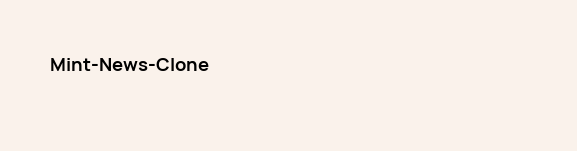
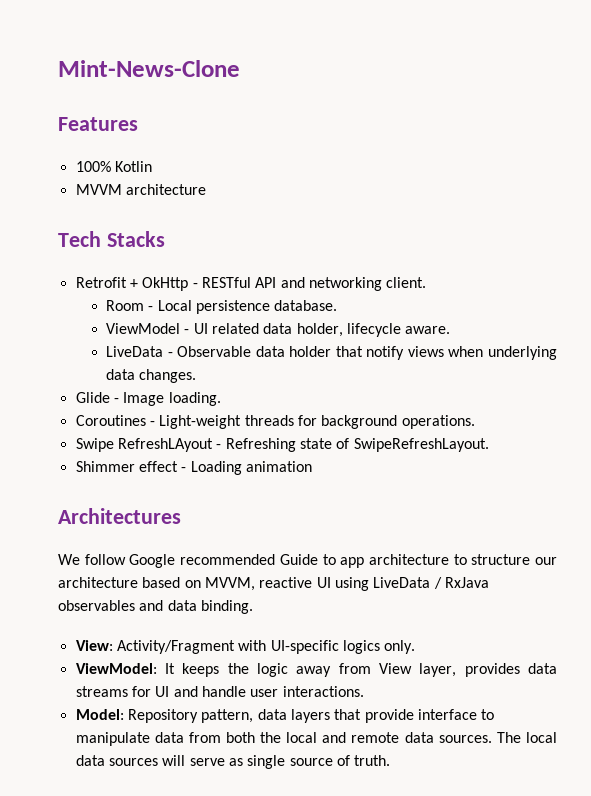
+ Features
+ 100% Kotlin
+ MVVM architecture
+ Tech Stacks
+ Retrofit + OkHttp - RESTful API and networking client.
+ Room - Local persistence database.
+ ViewModel - UI related data holder, lifecycle aware.
+ LiveData - Observable data holder that notify views when underlying data changes.
+ Glide - Image loading.
+ Coroutines - Light-weight threads for background operations.
+ Swipe RefreshLAyout - Refreshing state of SwipeRefreshLayout.
+ Shimmer effect - Loading animation
+ Architectures
+ We follow Google recommended Guide to app architecture to structure our architecture based on MVVM, reactive UI using LiveData / RxJava observables and data binding.
+ View: Activity/Fragment with UI-specific logics only.
+ ViewModel: It keeps the logic away from View layer, provides data streams for UI and handle user interactions.
+ Model: Repository pattern, data layers that provide interface to manipulate data from both the local and remote data sources. The local data sources will serve as single source of truth.

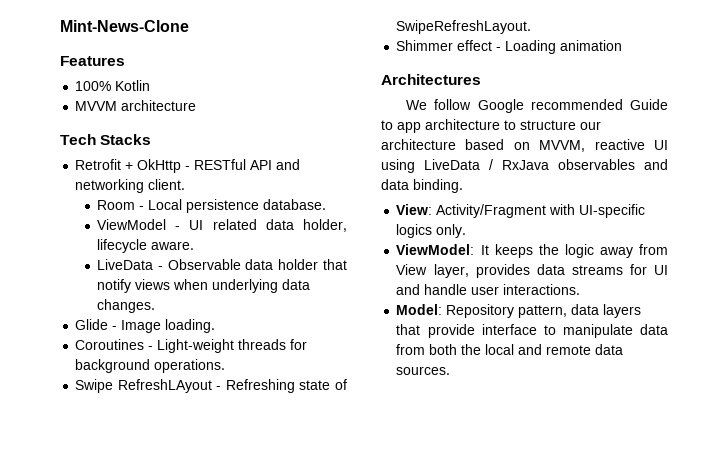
- The local data sources will serve as single source of truth.

